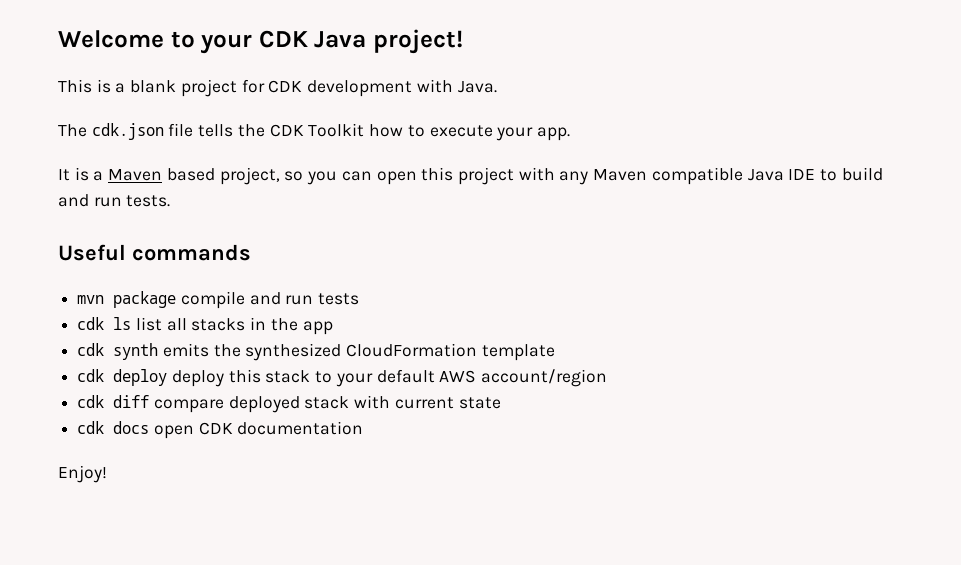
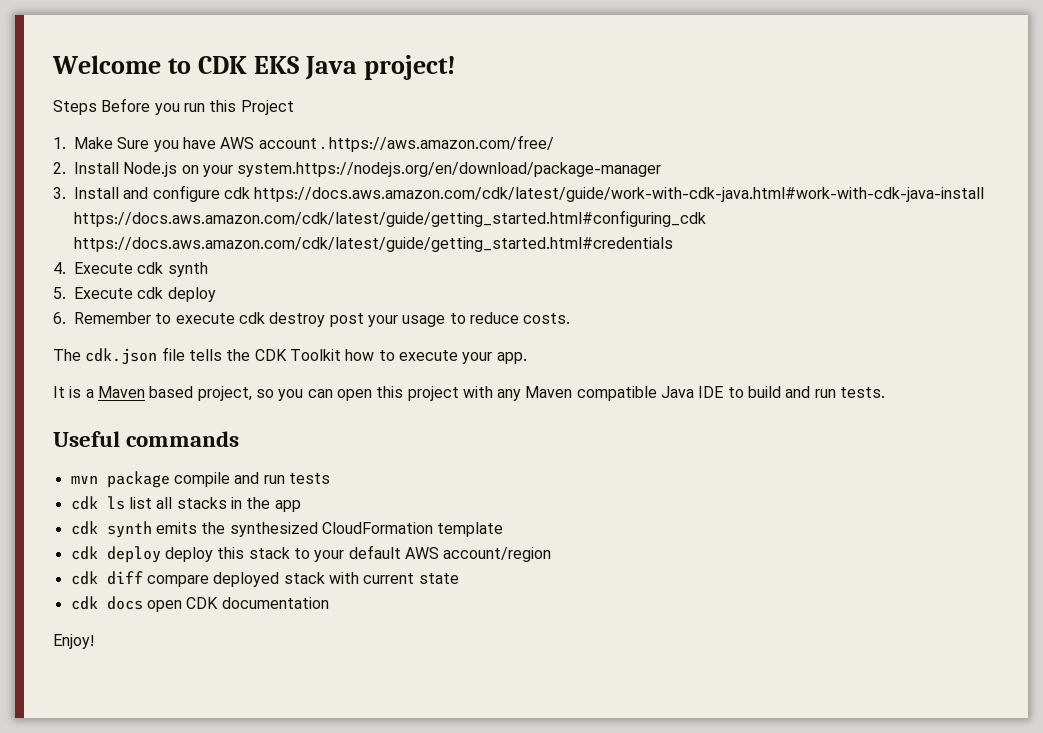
- Welcome to your CDK Java project!
+ Welcome to CDK EKS Java project!
- This is a blank project for CDK development with Java.
+ Steps Before you run this Project
+ 1. Make Sure you have AWS account . https://aws.amazon.com/free/
+ 2. Install Node.js on your system.https://nodejs.org/en/download/package-manager
+ 3. Install and configure cdk https://docs.aws.amazon.com/cdk/latest/guide/work-with-cdk-java.html#work-with-cdk-java-install https://docs.aws.amazon.com/cdk/latest/guide/getting_started.html#configuring_cdk https://docs.aws.amazon.com/cdk/latest/guide/getting_started.html#credentials
+ 4. Execute cdk synth
+ 5. Execute cdk deploy
+ 6. Remember to execute cdk destroy post your usage to reduce costs.

